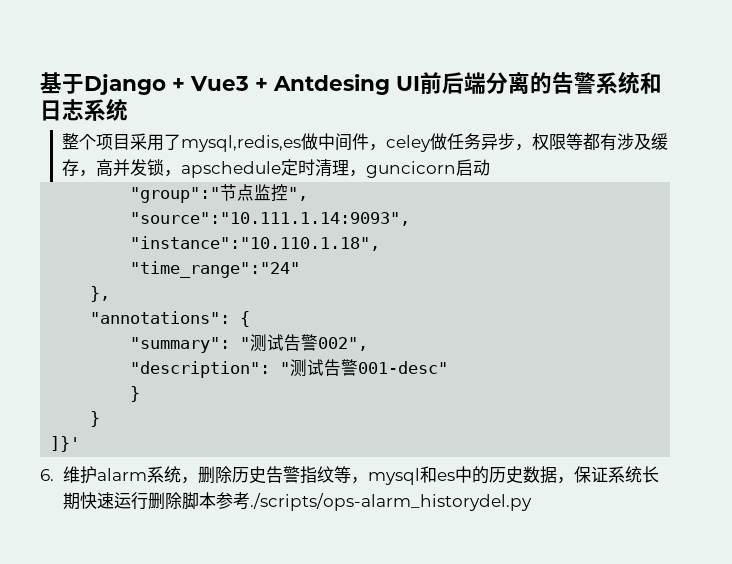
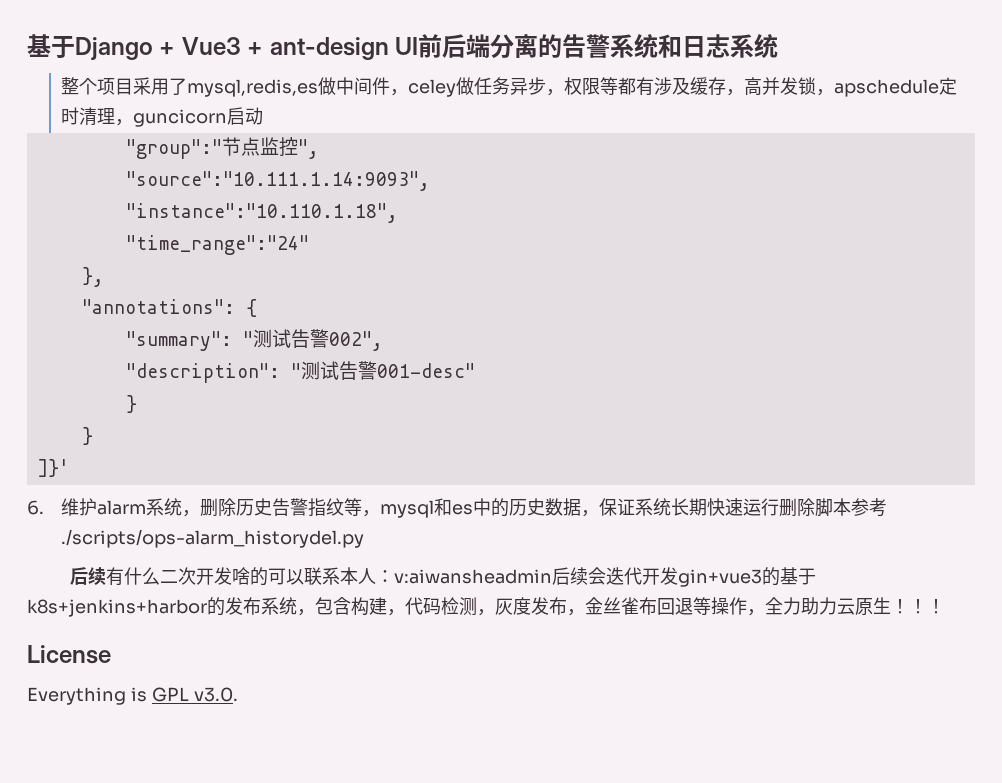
- 基于Django + Vue3 + Antdesing UI前后端分离的告警系统和日志系统
+ 基于Django + Vue3 + ant-design UI前后端分离的告警系统和日志系统
+ 后续有什么二次开发啥的可以联系本人：v:aiwansheadmin后续会迭代开发gin+vue3的基于k8s+jenkins+harbor的发布系统，包含构建，代码检测，灰度发布，金丝雀布回退等操作，全力助力云原生！！！
+ License
+ Everything is GPL v3.0.

